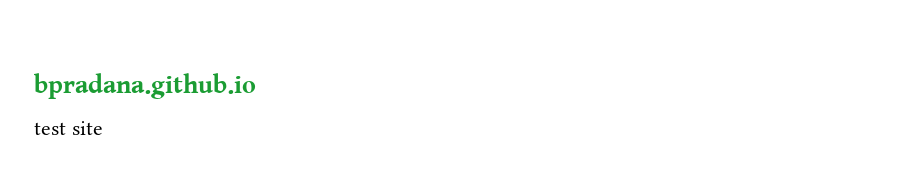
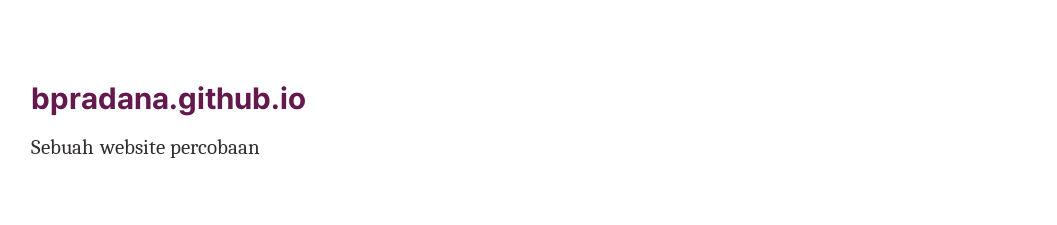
- test site
+ Sebuah website percobaan

